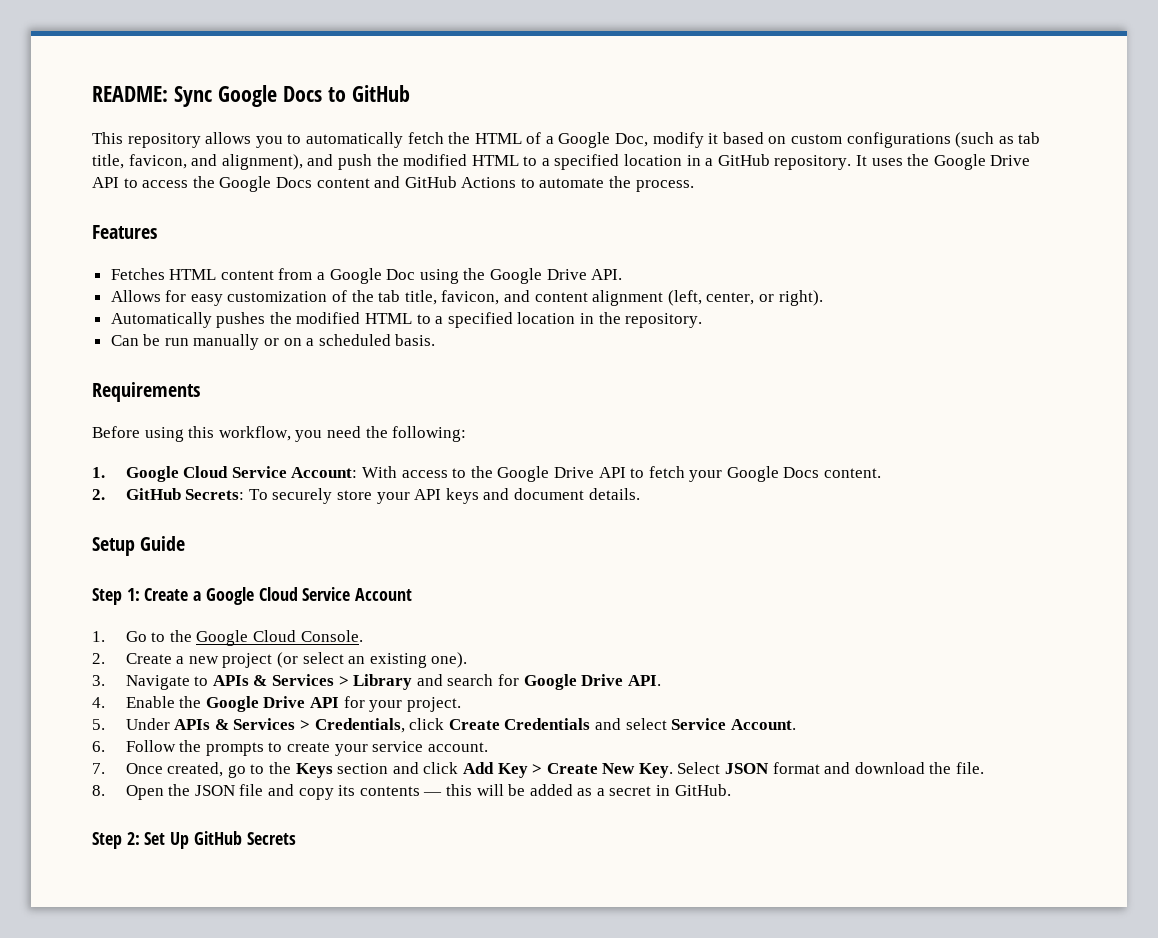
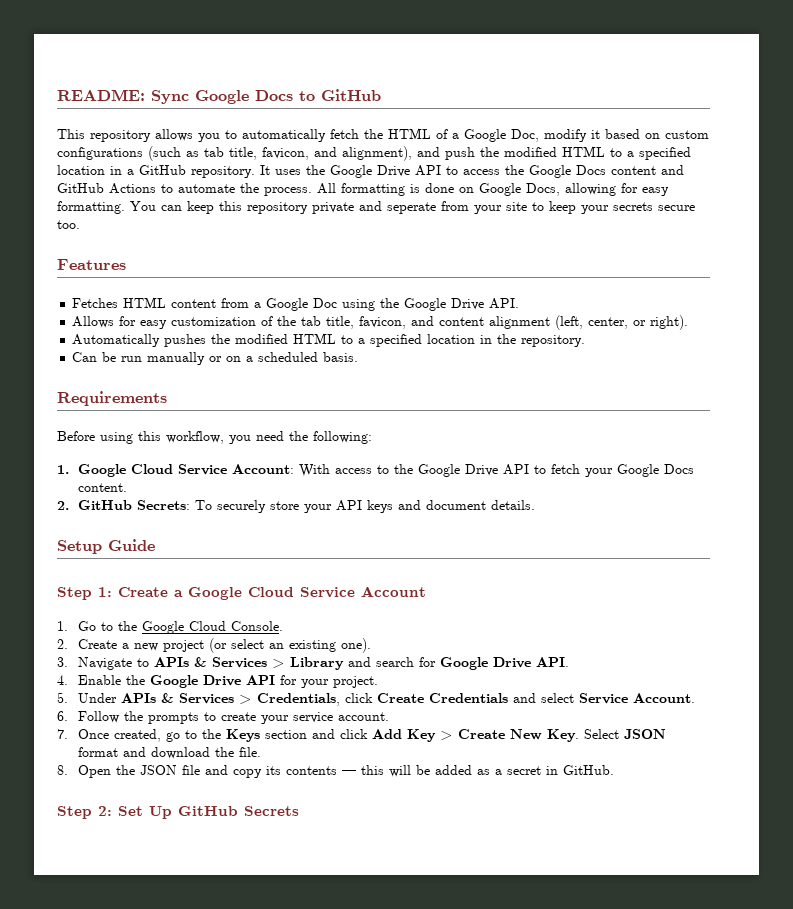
+ All formatting is done on Google Docs, allowing for easy formatting. You can keep this repository private and seperate from your site to keep your secrets secure too.

